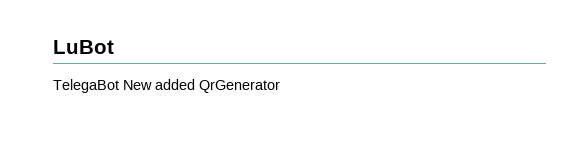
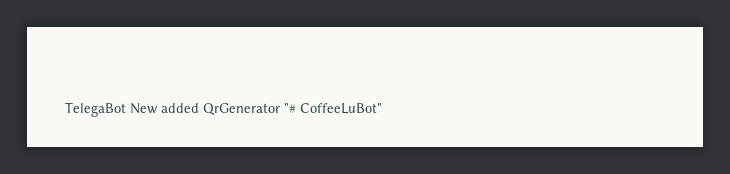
- LuBot
- TelegaBot New added QrGenerator
+ TelegaBot New added QrGenerator "# CoffeeLuBot"

